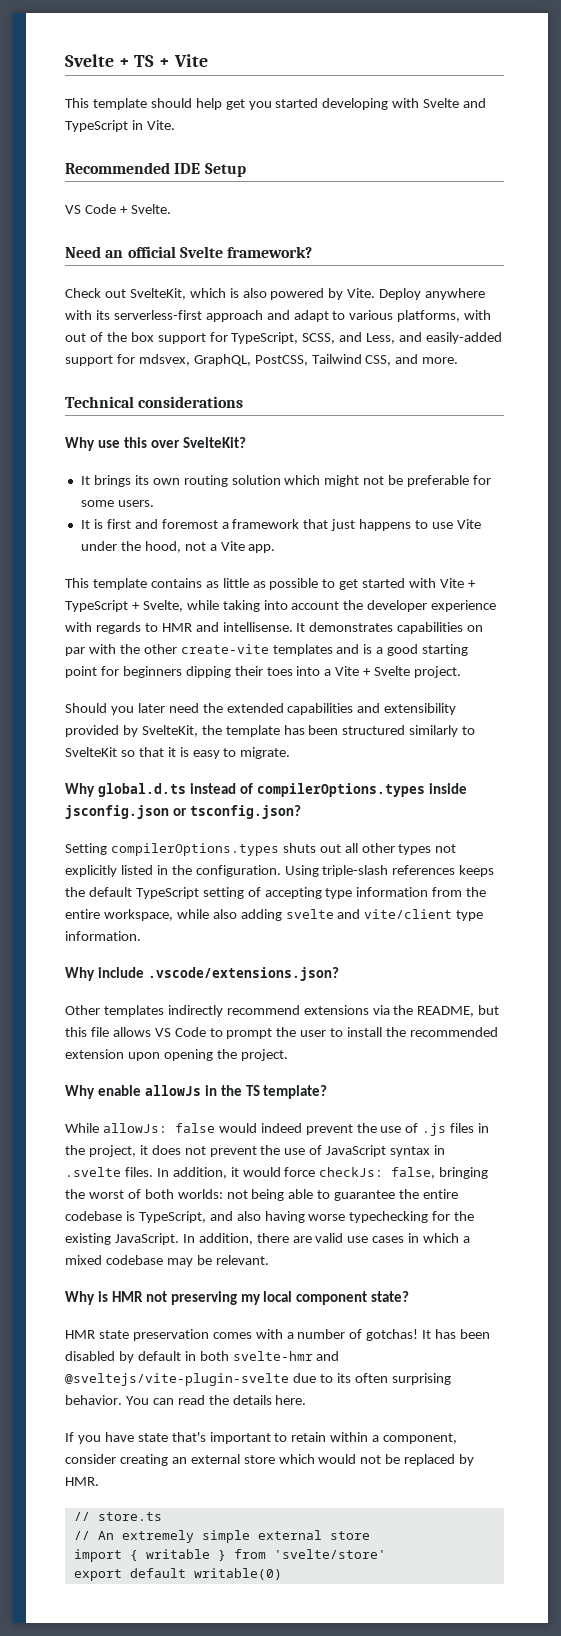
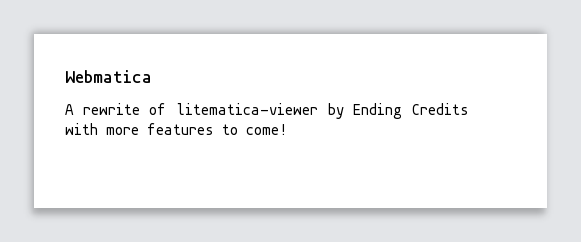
- Svelte + TS + Vite
- This template should help get you started developing with Svelte and TypeScript in Vite.
- Recommended IDE Setup
- VS Code + Svelte.
- Need an official Svelte framework?
- Check out SvelteKit, which is also powered by Vite. Deploy anywhere with its serverless-first approach and adapt to various platforms, with out of the box support for TypeScript, SCSS, and Less, and easily-added support for mdsvex, GraphQL, PostCSS, Tailwind CSS, and more.
- Technical considerations
- Why use this over SvelteKit?
- It brings its own routing solution which might not be preferable for some users.
- It is first and foremost a framework that just happens to use Vite under the hood, not a Vite app.
- This template contains as little as possible to get started with Vite + TypeScript + Svelte, while taking into account the developer experience with regards to HMR and intellisense. It demonstrates capabilities on par with the other create-vite templates and is a good starting point for beginners dipping their toes into a Vite + Svelte project.
- Should you later need the extended capabilities and extensibility provided by SvelteKit, the template has been structured similarly to SvelteKit so that it is easy to migrate.
- Why global.d.ts instead of compilerOptions.types inside jsconfig.json or tsconfig.json?
- Setting compilerOptions.types shuts out all other types not explicitly listed in the configuration. Using triple-slash references keeps the default TypeScript setting of accepting type information from the entire workspace, while also adding svelte and vite/client type information.
- Why include .vscode/extensions.json?
- Other templates indirectly recommend extensions via the README, but this file allows VS Code to prompt the user to install the recommended extension upon opening the project.
- Why enable allowJs in the TS template?
- While allowJs: false would indeed prevent the use of .js files in the project, it does not prevent the use of JavaScript syntax in .svelte files. In addition, it would force checkJs: false, bringing the worst of both worlds: not being able to guarantee the entire codebase is TypeScript, and also having worse typechecking for the existing JavaScript. In addition, there are valid use cases in which a mixed codebase may be relevant.
- Why is HMR not preserving my local component state?
- HMR state preservation comes with a number of gotchas! It has been disabled by default in both svelte-hmr and @sveltejs/vite-plugin-svelte due to its often surprising behavior. You can read the details here.
- If you have state that's important to retain within a component, consider creating an external store which would not be replaced by HMR.
- // store.ts
- // An extremely simple external store
- import { writable } from 'svelte/store'
- export default writable(0)
+ Webmatica
+ A rewrite of litematica-viewer by Ending Credits with more features to come!

